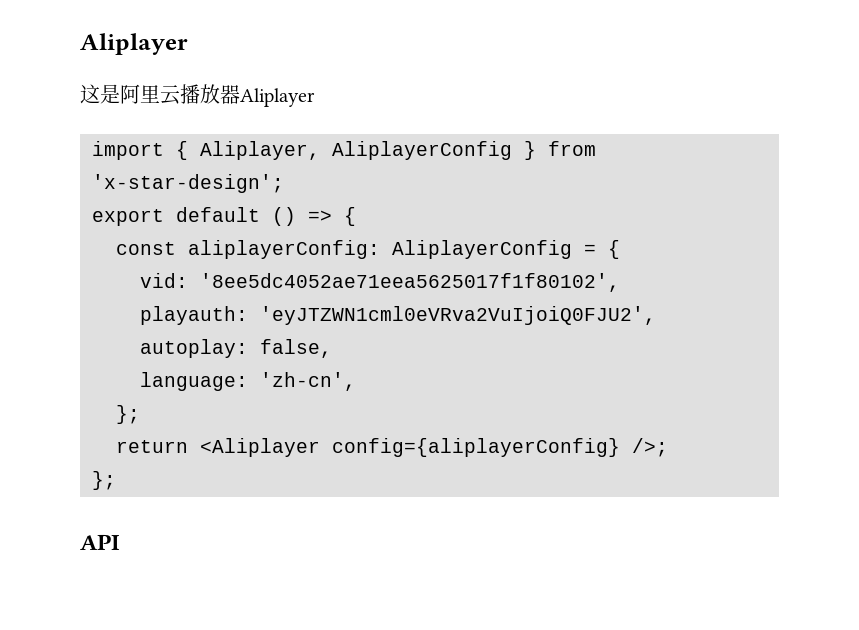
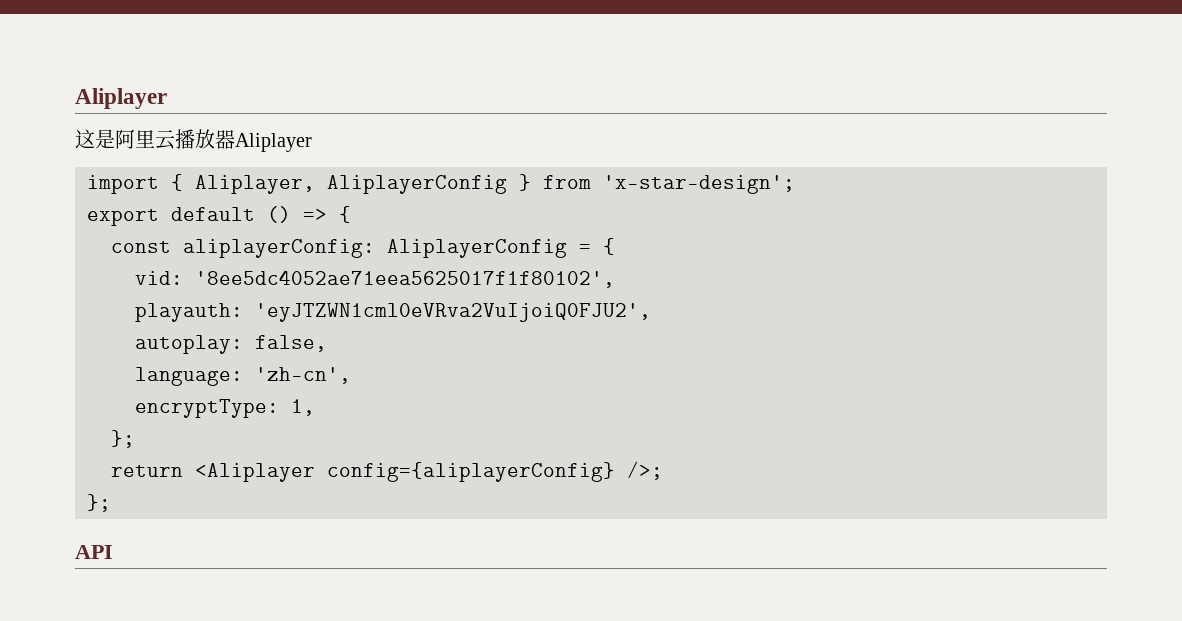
+ encryptType: 1,

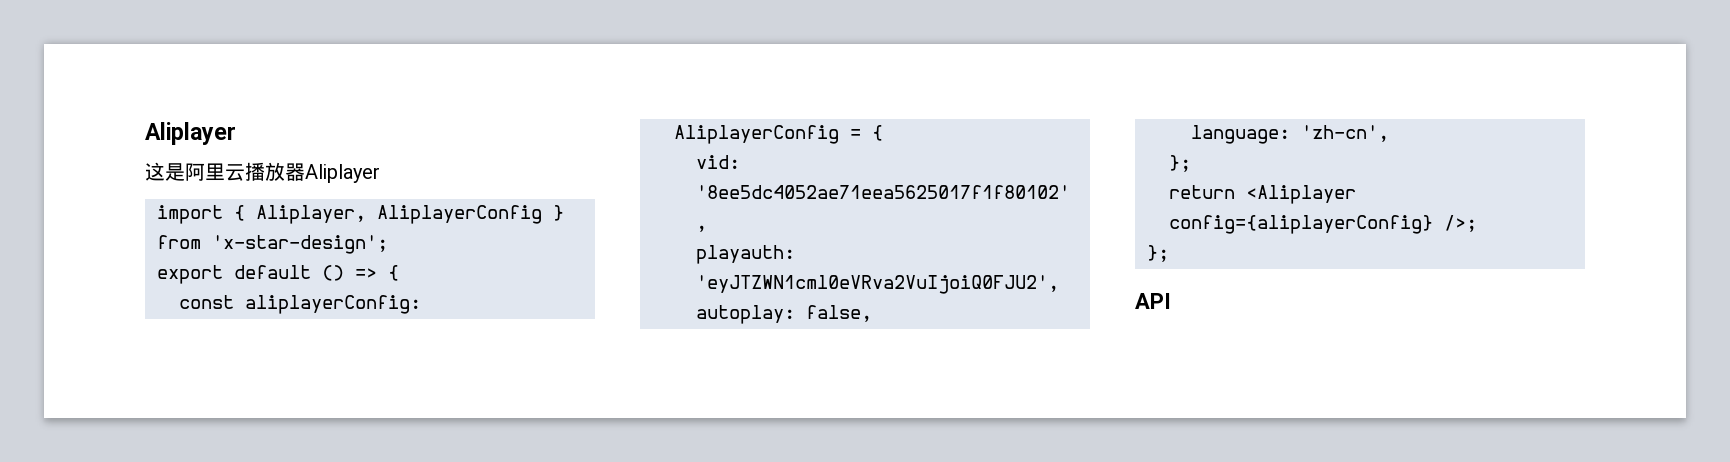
- encryptType: 1,

